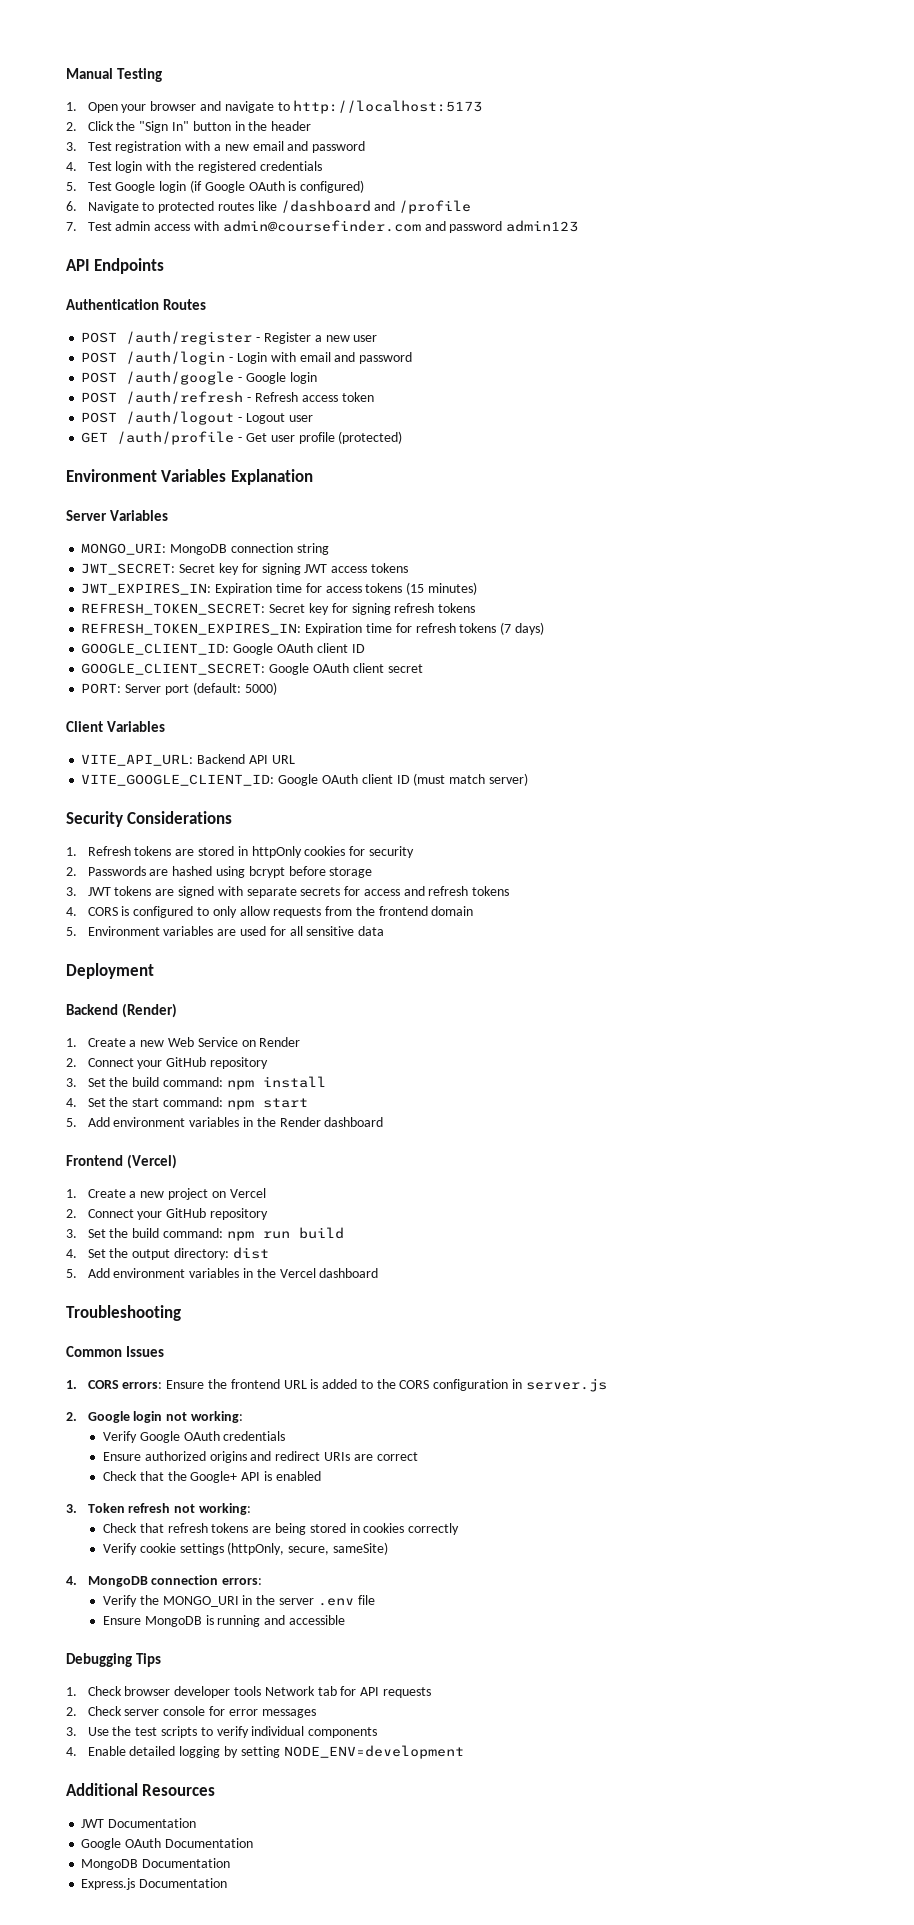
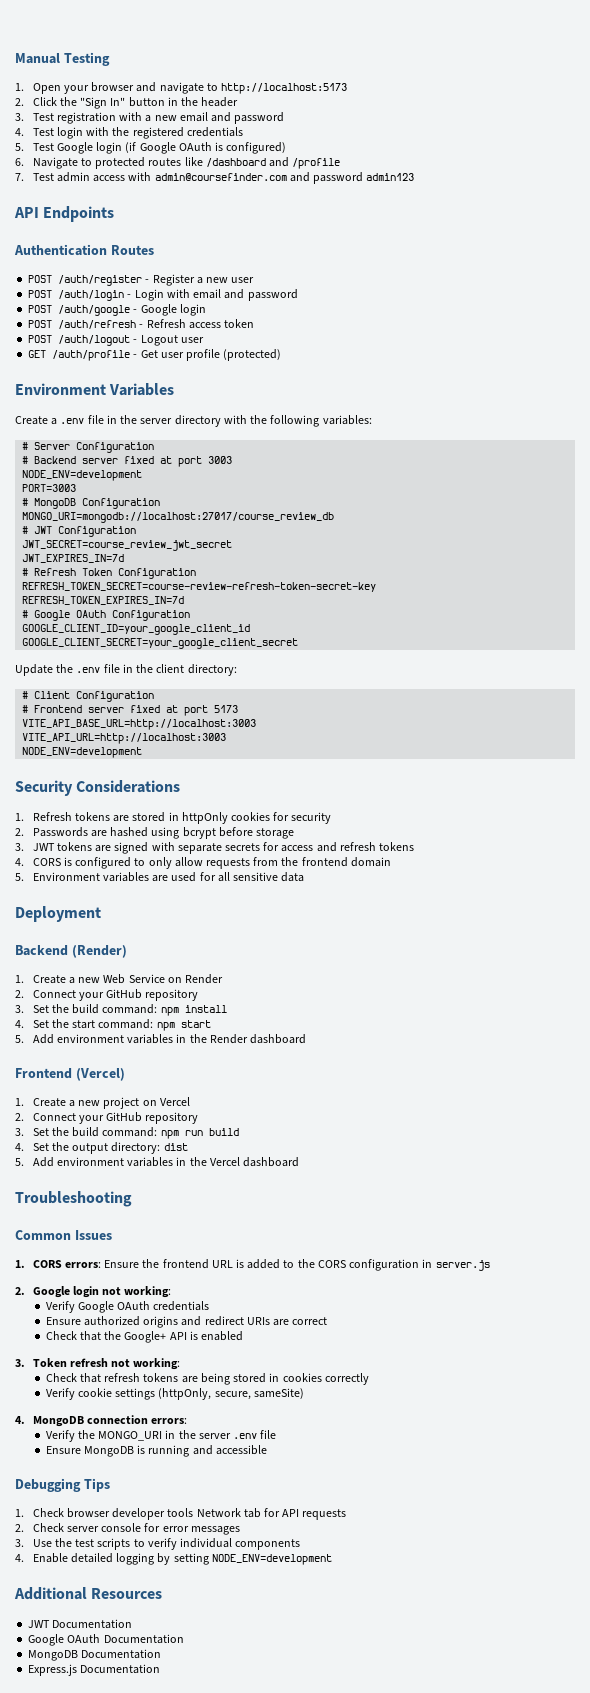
- Environment Variables Explanation
- Server Variables
- MONGO_URI: MongoDB connection string
- JWT_SECRET: Secret key for signing JWT access tokens
- JWT_EXPIRES_IN: Expiration time for access tokens (15 minutes)
- REFRESH_TOKEN_SECRET: Secret key for signing refresh tokens
- REFRESH_TOKEN_EXPIRES_IN: Expiration time for refresh tokens (7 days)
- GOOGLE_CLIENT_ID: Google OAuth client ID
- GOOGLE_CLIENT_SECRET: Google OAuth client secret
- PORT: Server port (default: 5000)
- Client Variables
- VITE_API_URL: Backend API URL
- VITE_GOOGLE_CLIENT_ID: Google OAuth client ID (must match server)
+ Environment Variables
+ Create a .env file in the server directory with the following variables:
+ # Server Configuration
+ # Backend server fixed at port 3003
+ NODE_ENV=development
+ PORT=3003
+ # MongoDB Configuration
+ MONGO_URI=mongodb://localhost:27017/course_review_db
+ # JWT Configuration
+ JWT_SECRET=course_review_jwt_secret
+ JWT_EXPIRES_IN=7d
+ # Refresh Token Configuration
+ REFRESH_TOKEN_SECRET=course-review-refresh-token-secret-key
+ REFRESH_TOKEN_EXPIRES_IN=7d
+ # Google OAuth Configuration
+ GOOGLE_CLIENT_ID=your_google_client_id
+ GOOGLE_CLIENT_SECRET=your_google_client_secret
+ Update the .env file in the client directory:
+ # Client Configuration
+ # Frontend server fixed at port 5173
+ VITE_API_BASE_URL=http://localhost:3003
+ VITE_API_URL=http://localhost:3003
+ NODE_ENV=development

